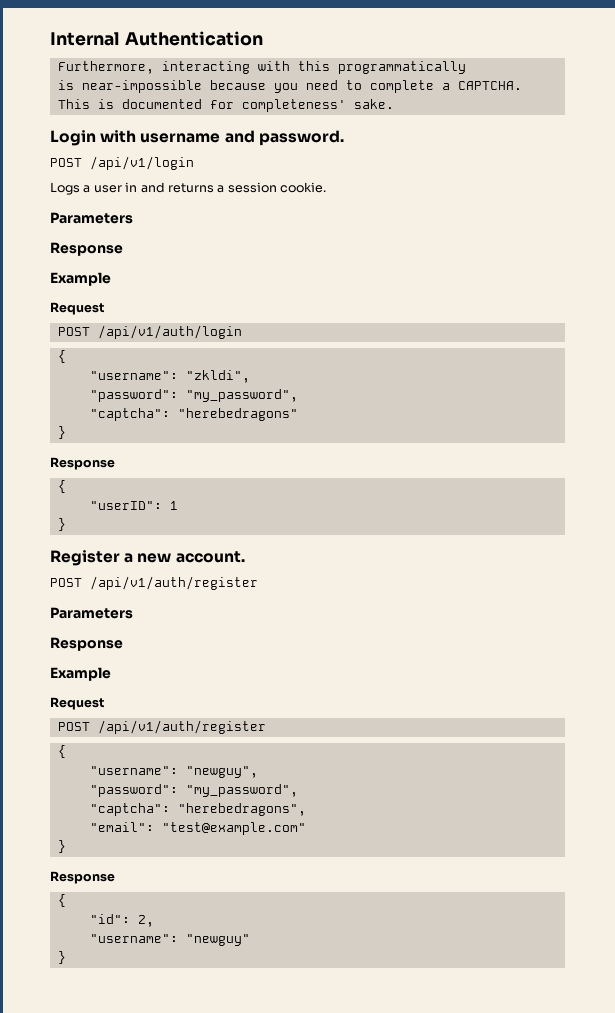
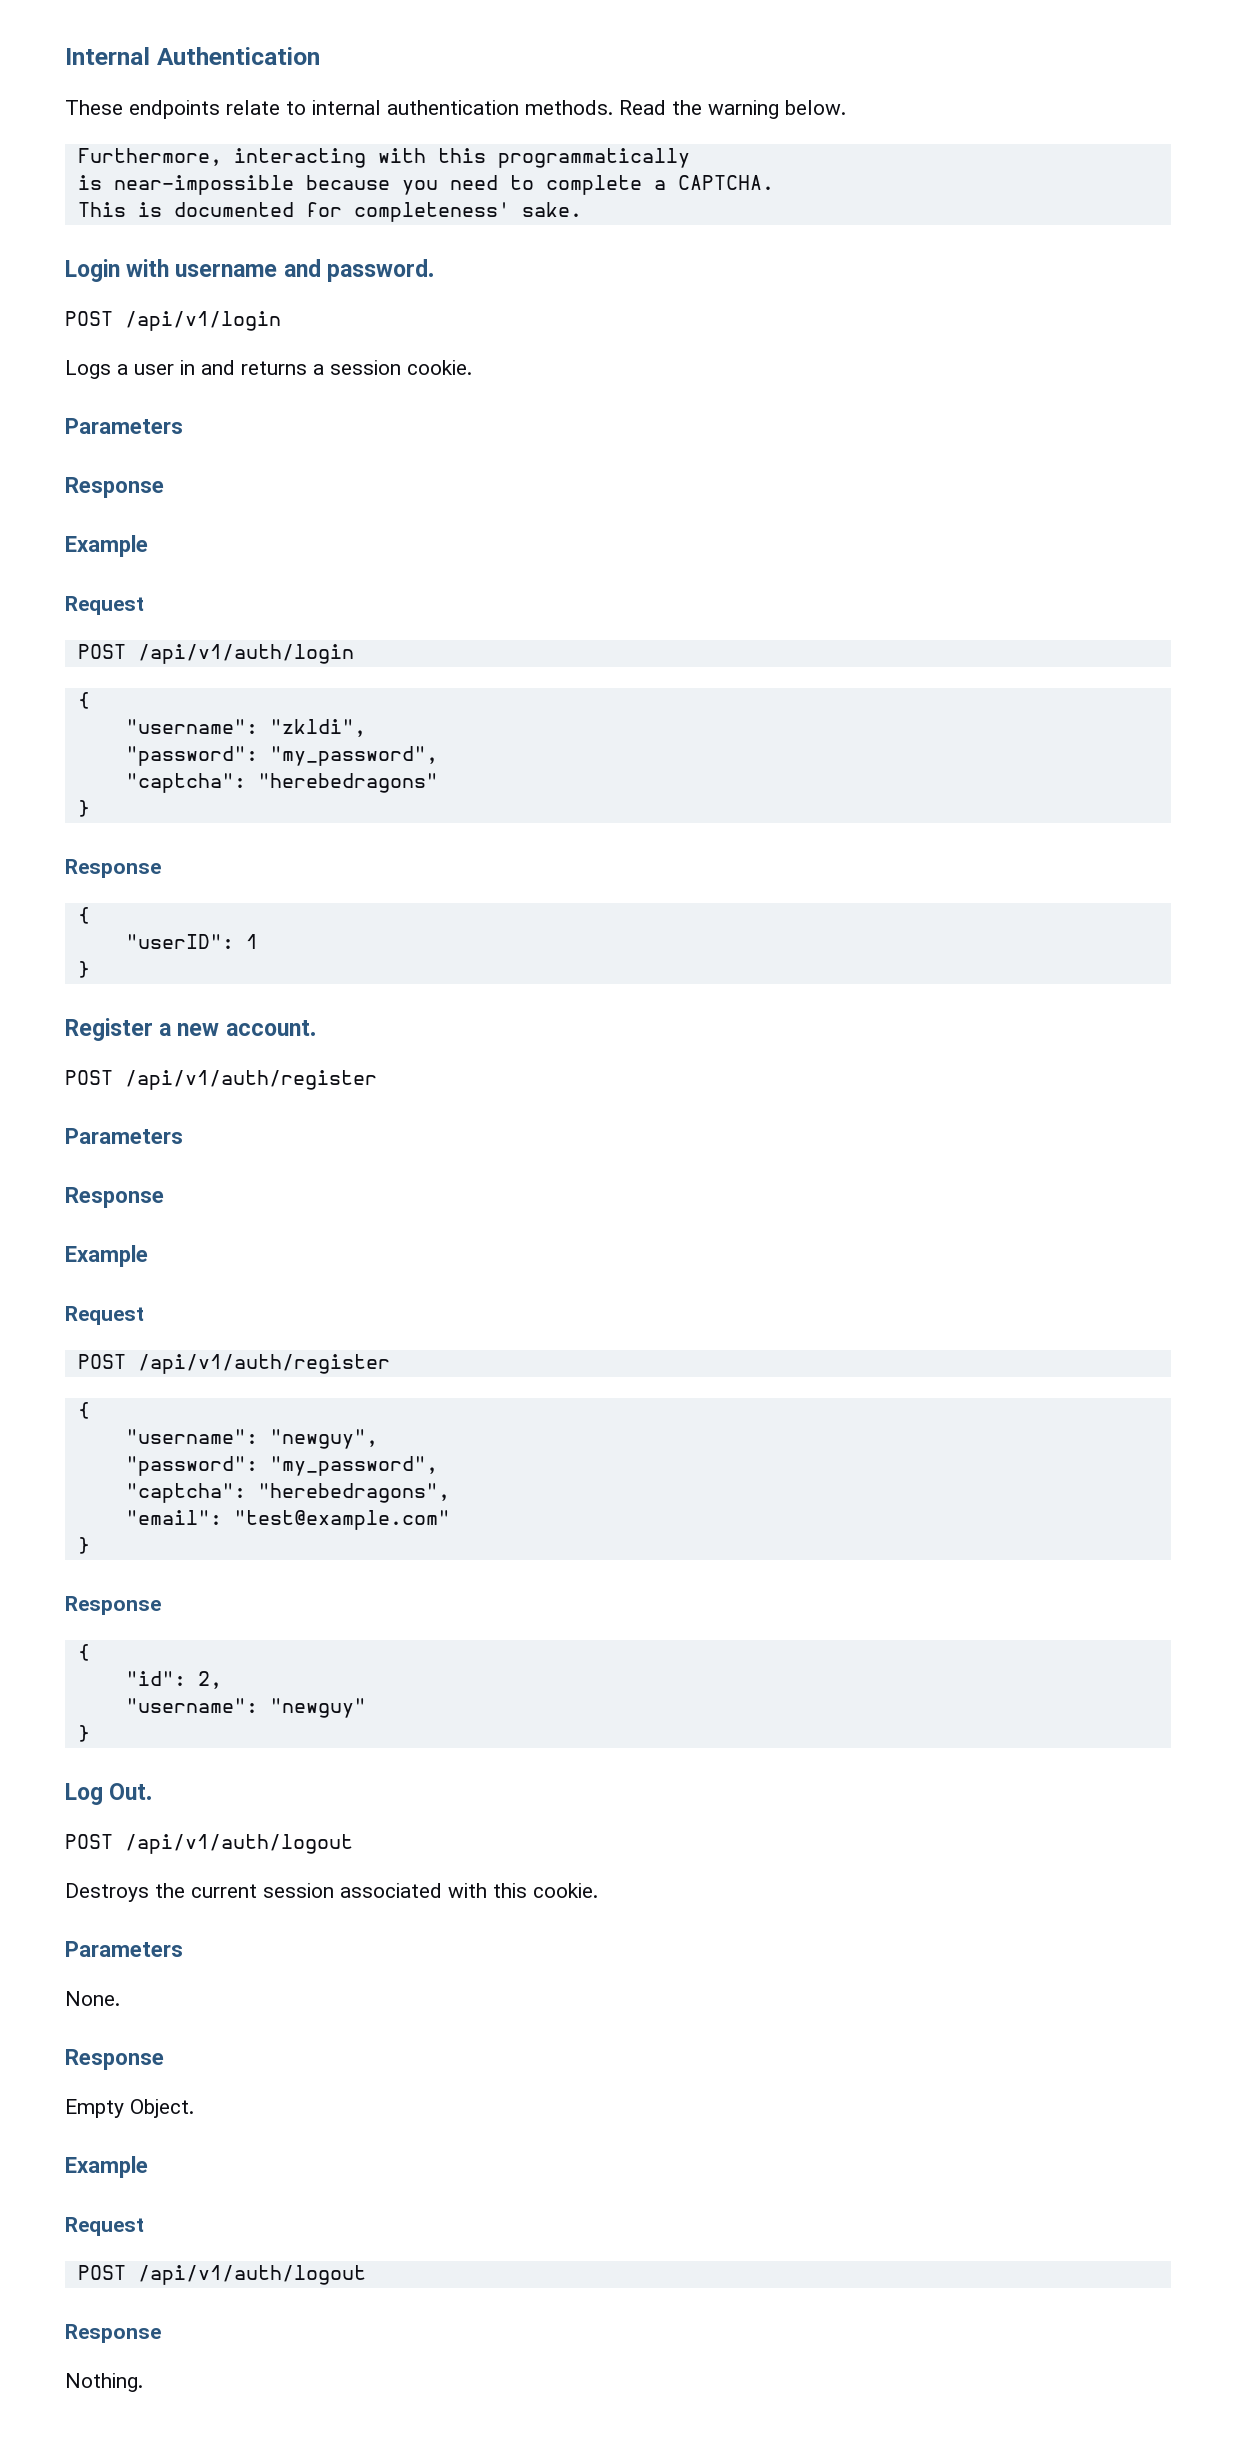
+ These endpoints relate to internal authentication methods. Read the warning below.
+ Log Out.
+ POST /api/v1/auth/logout
+ Destroys the current session associated with this cookie.
+ Parameters
+ None.
+ Response
+ Empty Object.
+ Example
+ Request
+ POST /api/v1/auth/logout
+ Response
+ Nothing.

